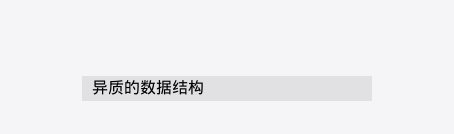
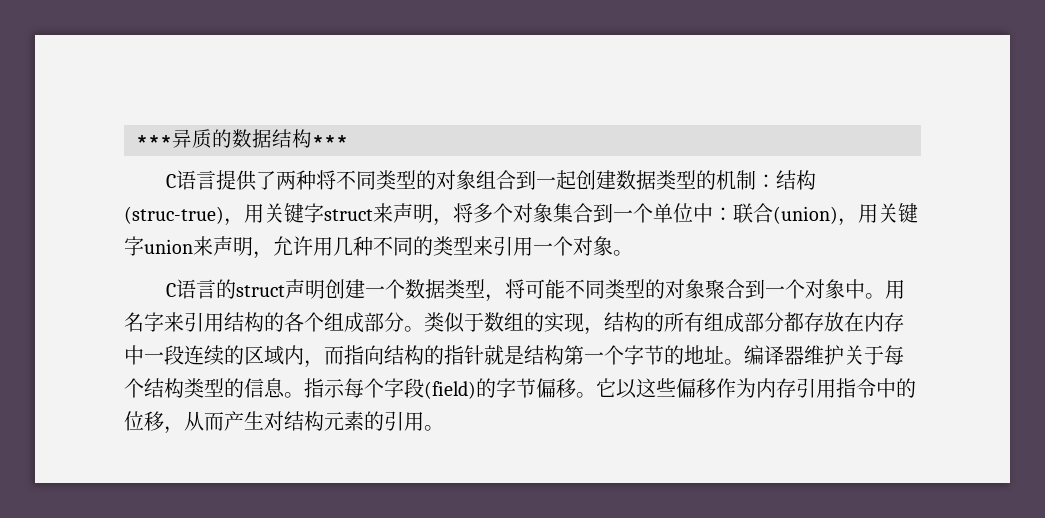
- 异质的数据结构
+ ***异质的数据结构***
+ C语言提供了两种将不同类型的对象组合到一起创建数据类型的机制：结构(struc-true)，用关键字struct来声明，将多个对象集合到一个单位中：联合(union)，用关键字union来声明，允许用几种不同的类型来引用一个对象。
+ C语言的struct声明创建一个数据类型，将可能不同类型的对象聚合到一个对象中。用名字来引用结构的各个组成部分。类似于数组的实现，结构的所有组成部分都存放在内存中一段连续的区域内，而指向结构的指针就是结构第一个字节的地址。编译器维护关于每个结构类型的信息。指示每个字段(field)的字节偏移。它以这些偏移作为内存引用指令中的位移，从而产生对结构元素的引用。

